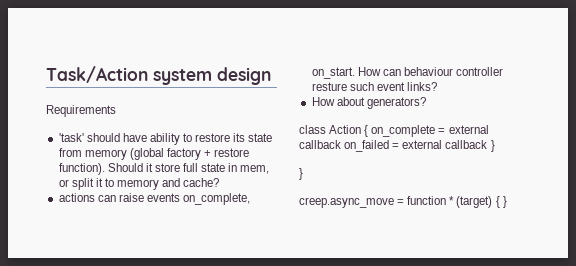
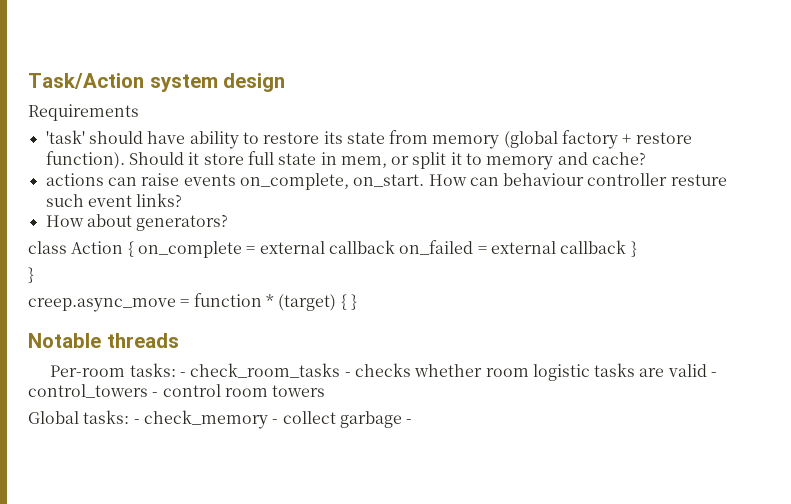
+ Notable threads
+ Per-room tasks: - check_room_tasks - checks whether room logistic tasks are valid - control_towers - control room towers
+ Global tasks: - check_memory - collect garbage -

